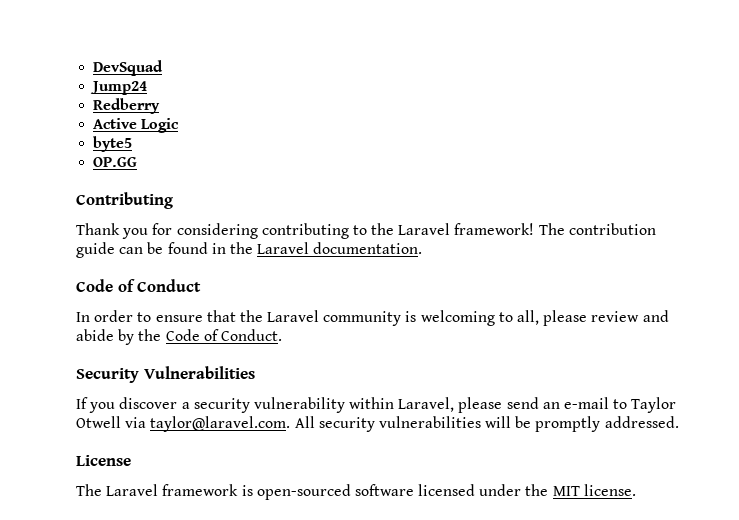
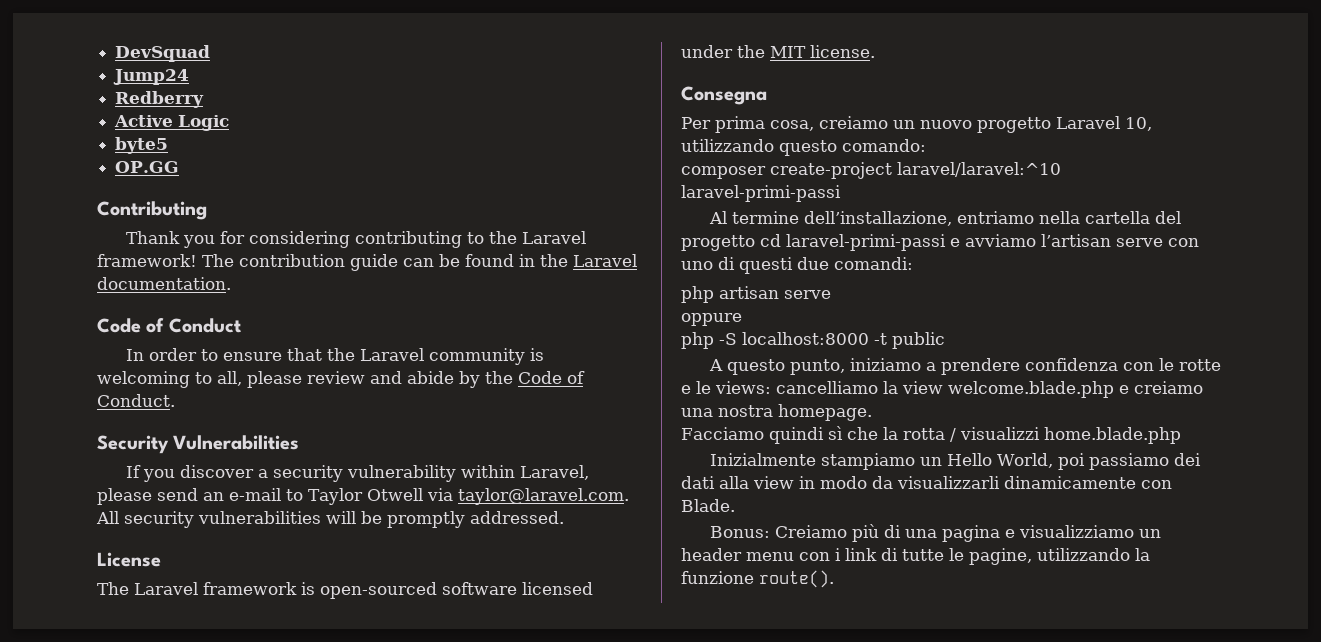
+ Consegna
+ Per prima cosa, creiamo un nuovo progetto Laravel 10, utilizzando questo comando:
+ composer create-project laravel/laravel:^10 laravel-primi-passi
+ Al termine dell’installazione, entriamo nella cartella del progetto cd laravel-primi-passi e avviamo l’artisan serve con uno di questi due comandi:
+ php artisan serve
+ oppure
+ php -S localhost:8000 -t public
+ A questo punto, iniziamo a prendere confidenza con le rotte e le views: cancelliamo la view welcome.blade.php e creiamo una nostra homepage.
+ Facciamo quindi sì che la rotta / visualizzi home.blade.php
+ Inizialmente stampiamo un Hello World, poi passiamo dei dati alla view in modo da visualizzarli dinamicamente con Blade.
+ Bonus: Creiamo più di una pagina e visualizziamo un header menu con i link di tutte le pagine, utilizzando la funzione route().

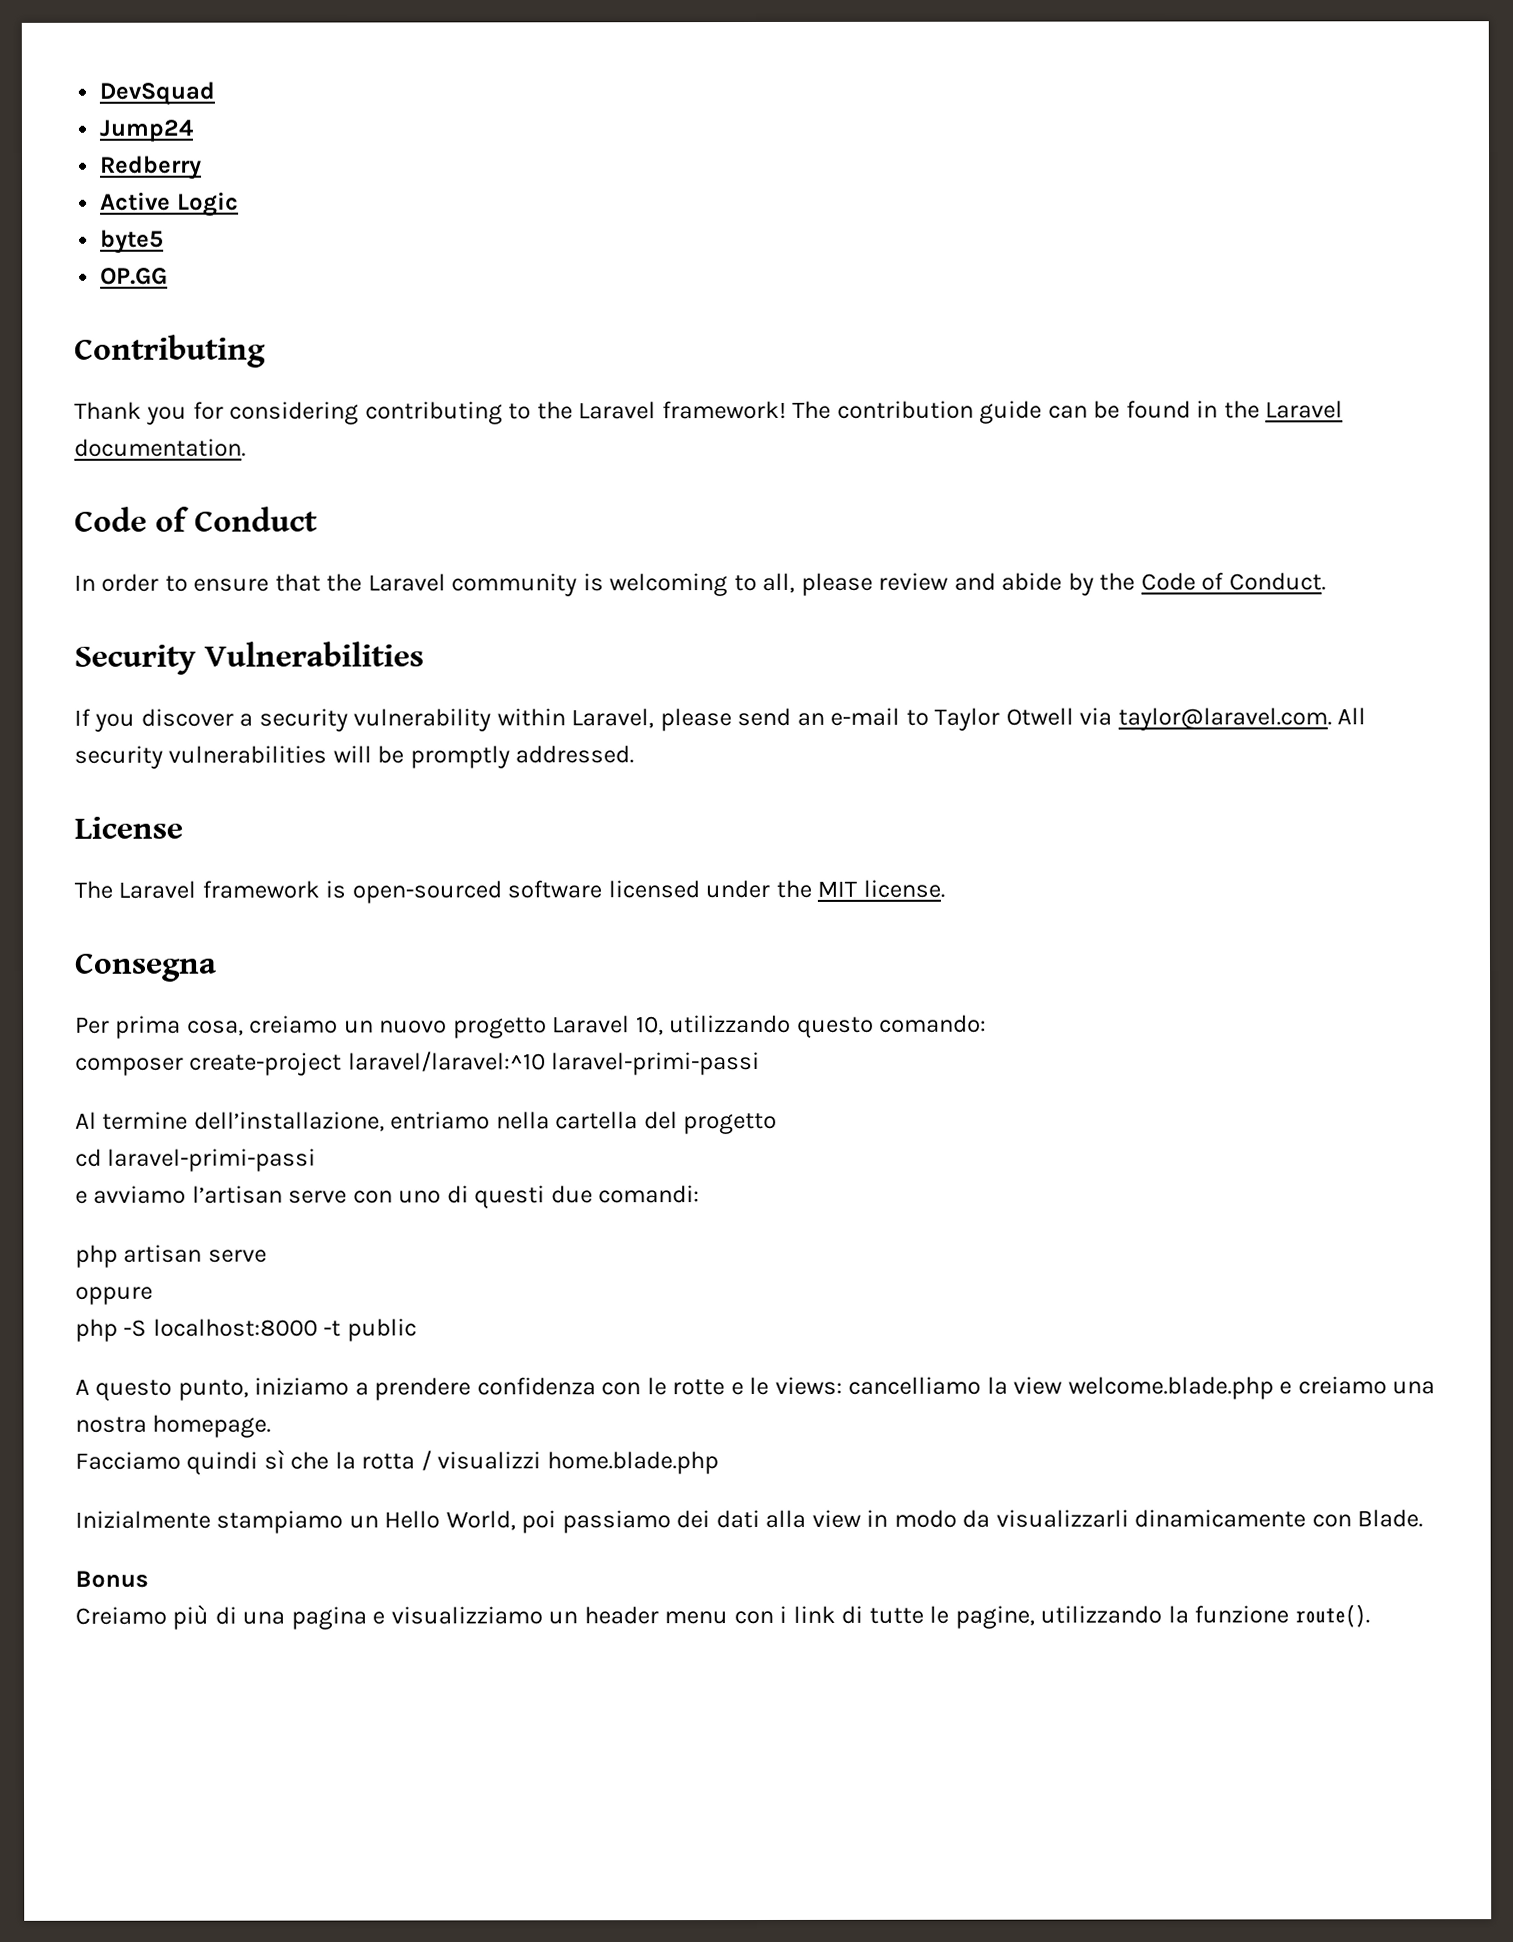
- Al termine dell’installazione, entriamo nella cartella del progetto cd laravel-primi-passi e avviamo l’artisan serve con uno di questi due comandi:
+ Al termine dell’installazione, entriamo nella cartella del progetto
+ cd laravel-primi-passi
+ e avviamo l’artisan serve con uno di questi due comandi:
- Bonus: Creiamo più di una pagina e visualizziamo un header menu con i link di tutte le pagine, utilizzando la funzione route().
+ Bonus
+ Creiamo più di una pagina e visualizziamo un header menu con i link di tutte le pagine, utilizzando la funzione route().

